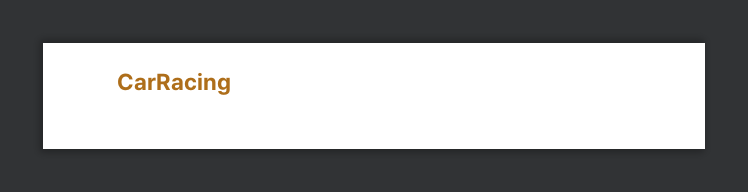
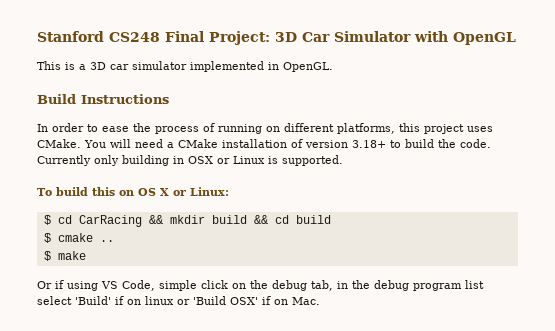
- CarRacing
+ Stanford CS248 Final Project: 3D Car Simulator with OpenGL
+ This is a 3D car simulator implemented in OpenGL.
+ Build Instructions
+ In order to ease the process of running on different platforms, this project uses CMake. You will need a CMake installation of version 3.18+ to build the code. Currently only building in OSX or Linux is supported.
+ To build this on OS X or Linux:
+ $ cd CarRacing && mkdir build && cd build
+ $ cmake ..
+ $ make
+ Or if using VS Code, simple click on the debug tab, in the debug program list select 'Build' if on linux or 'Build OSX' if on Mac.

